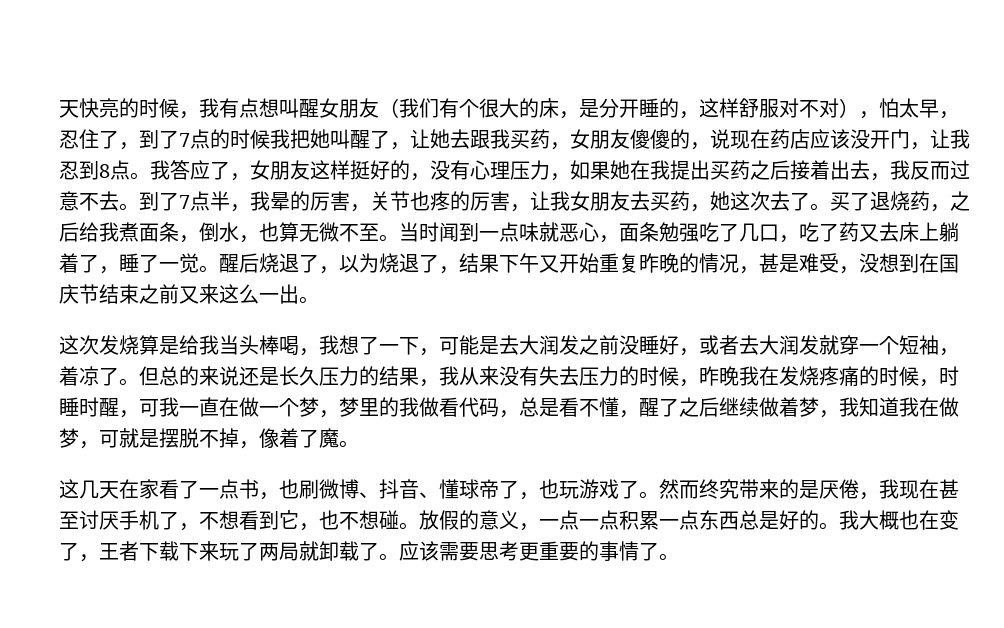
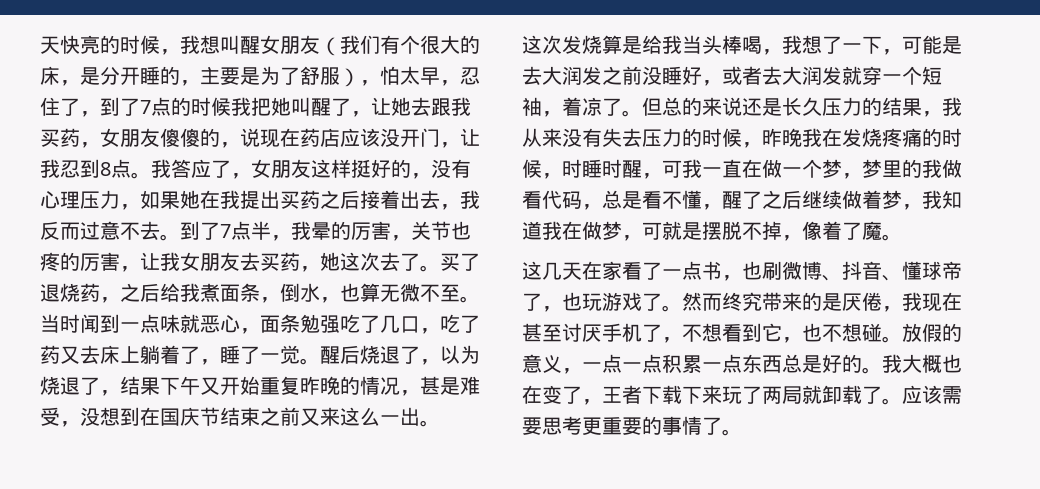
- 天快亮的时候，我有点想叫醒女朋友（我们有个很大的床，是分开睡的，这样舒服对不对），怕太早，忍住了，到了7点的时候我把她叫醒了，让她去跟我买药，女朋友傻傻的，说现在药店应该没开门，让我忍到8点。
+ 天快亮的时候，我想叫醒女朋友（我们有个很大的床，是分开睡的，主要是为了舒服），怕太早，忍住了，到了7点的时候我把她叫醒了，让她去跟我买药，女朋友傻傻的，说现在药店应该没开门，让我忍到8点。

